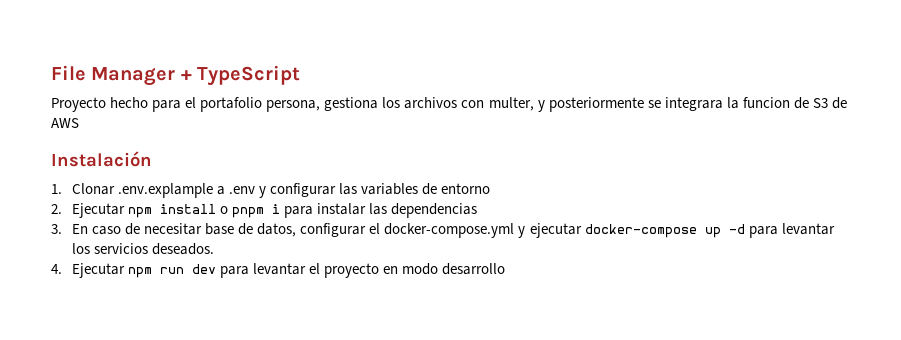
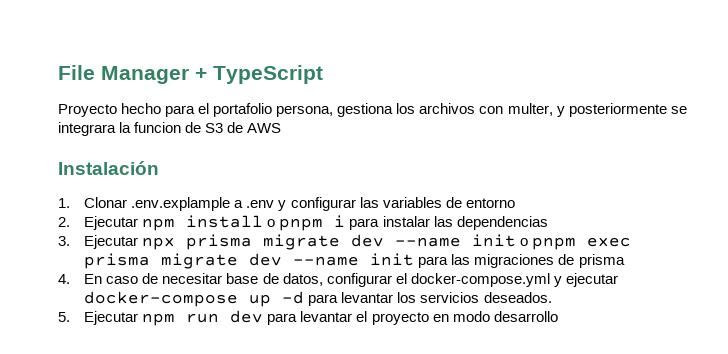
- 3. En caso de necesitar base de datos, configurar el docker-compose.yml y ejecutar docker-compose up -d para levantar los servicios deseados.
+ 3. Ejecutar npx prisma migrate dev --name init o pnpm exec prisma migrate dev --name init para las migraciones de prisma
+ 4. En caso de necesitar base de datos, configurar el docker-compose.yml y ejecutar docker-compose up -d para levantar los servicios deseados.
- 4. Ejecutar npm run dev para levantar el proyecto en modo desarrollo
+ 5. Ejecutar npm run dev para levantar el proyecto en modo desarrollo

